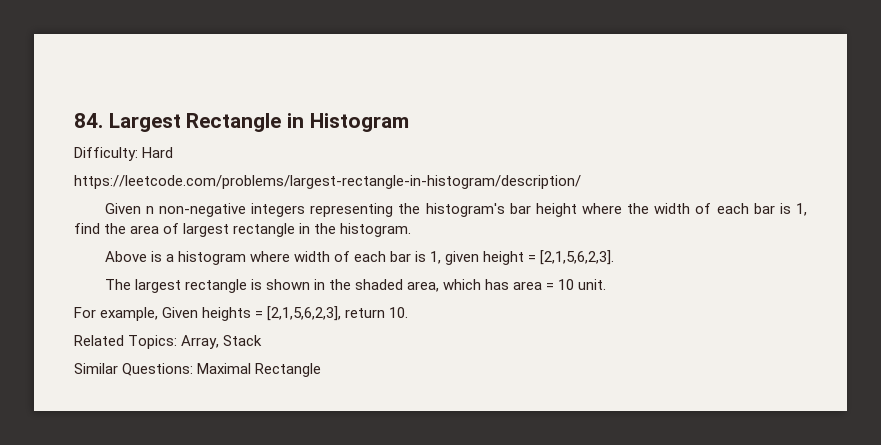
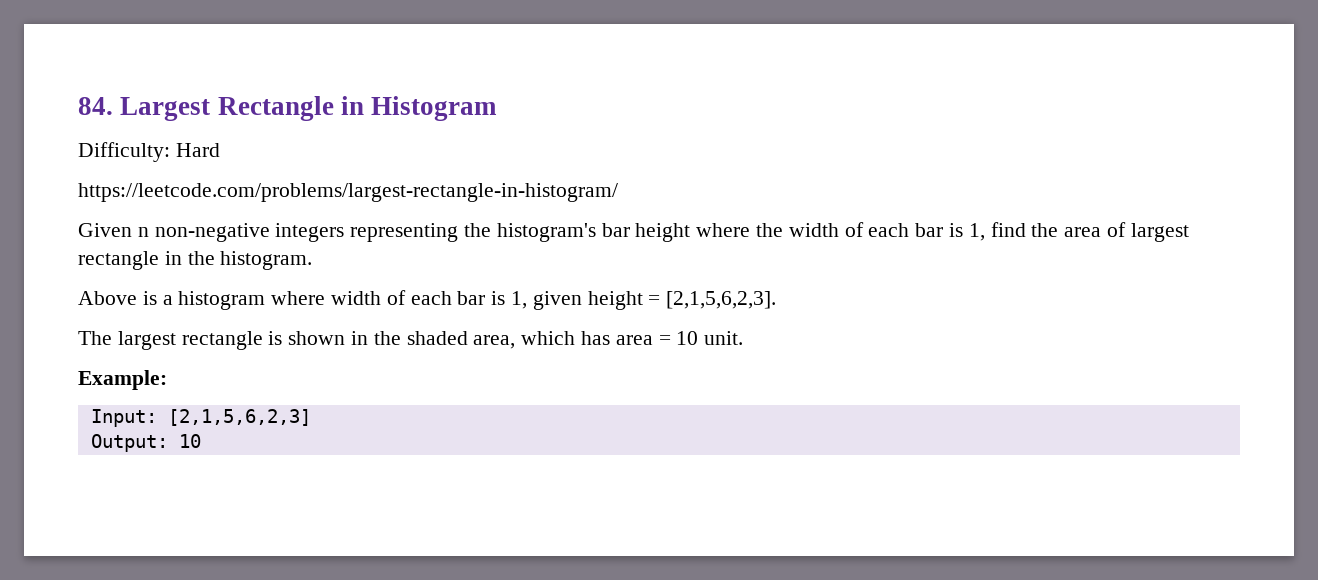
- https://leetcode.com/problems/largest-rectangle-in-histogram/description/
+ https://leetcode.com/problems/largest-rectangle-in-histogram/
- For example, Given heights = [2,1,5,6,2,3], return 10.
- Related Topics: Array, Stack
- Similar Questions: Maximal Rectangle
+ Example:
+ Input: [2,1,5,6,2,3]
+ Output: 10

